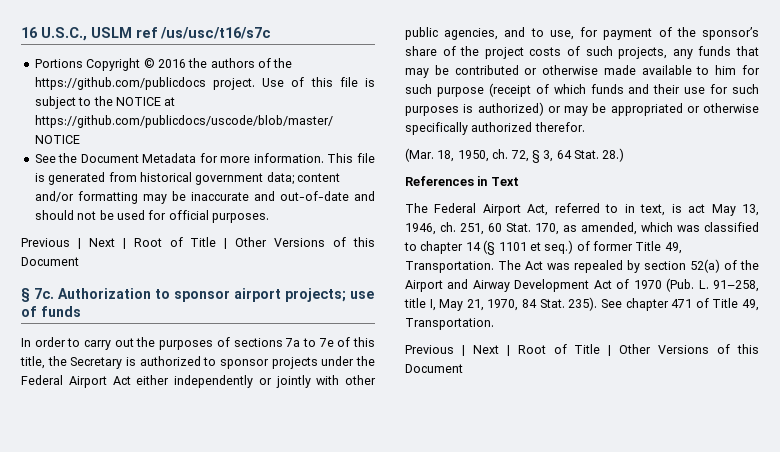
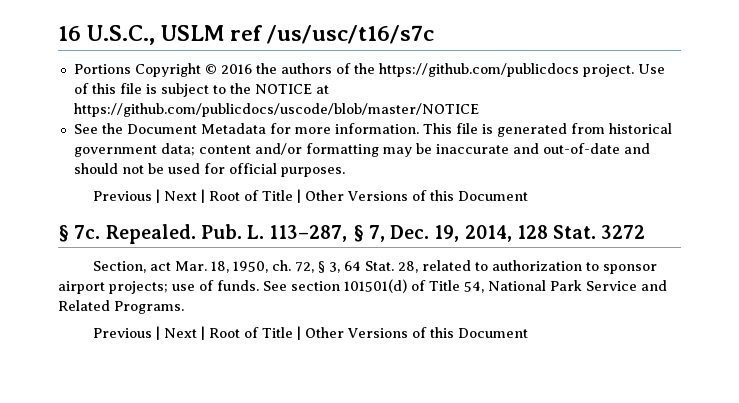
- Authorization to sponsor airport projects; use of funds
- In order to carry out the purposes of sections 7a to 7e of this title, the Secretary is authorized to sponsor projects under the Federal Airport Act either independently or jointly with other public agencies, and to use, for payment of the sponsor’s share of the project costs of such projects, any funds that may be contributed or otherwise made available to him for such purpose (receipt of which funds and their use for such purposes is authorized) or may be appropriated or otherwise specifically authorized therefor.
- (Mar. 18, 1950, ch. 72, § 3, 64 Stat.
+ Repealed. Pub. L. 113–287, § 7, Dec. 19, 2014, 128 Stat. 3272
+ Section, act Mar. 18, 1950, ch. 72, § 3, 64 Stat.
- 28.)
- References in Text
- The Federal Airport Act, referred to in text, is act May 13, 1946, ch. 251, 60 Stat. 170, as amended, which was classified to chapter 14 (§ 1101 et seq.) of former Title 49, Transportation. The Act was repealed by section 52(a) of the Airport and Airway Development Act of 1970 (Pub. L. 91–258, title I, May 21, 1970, 84 Stat. 235). See chapter 471 of Title 49, Transportation.
+ 28, related to authorization to sponsor airport projects; use of funds. See section 101501(d) of Title 54, National Park Service and Related Programs.

